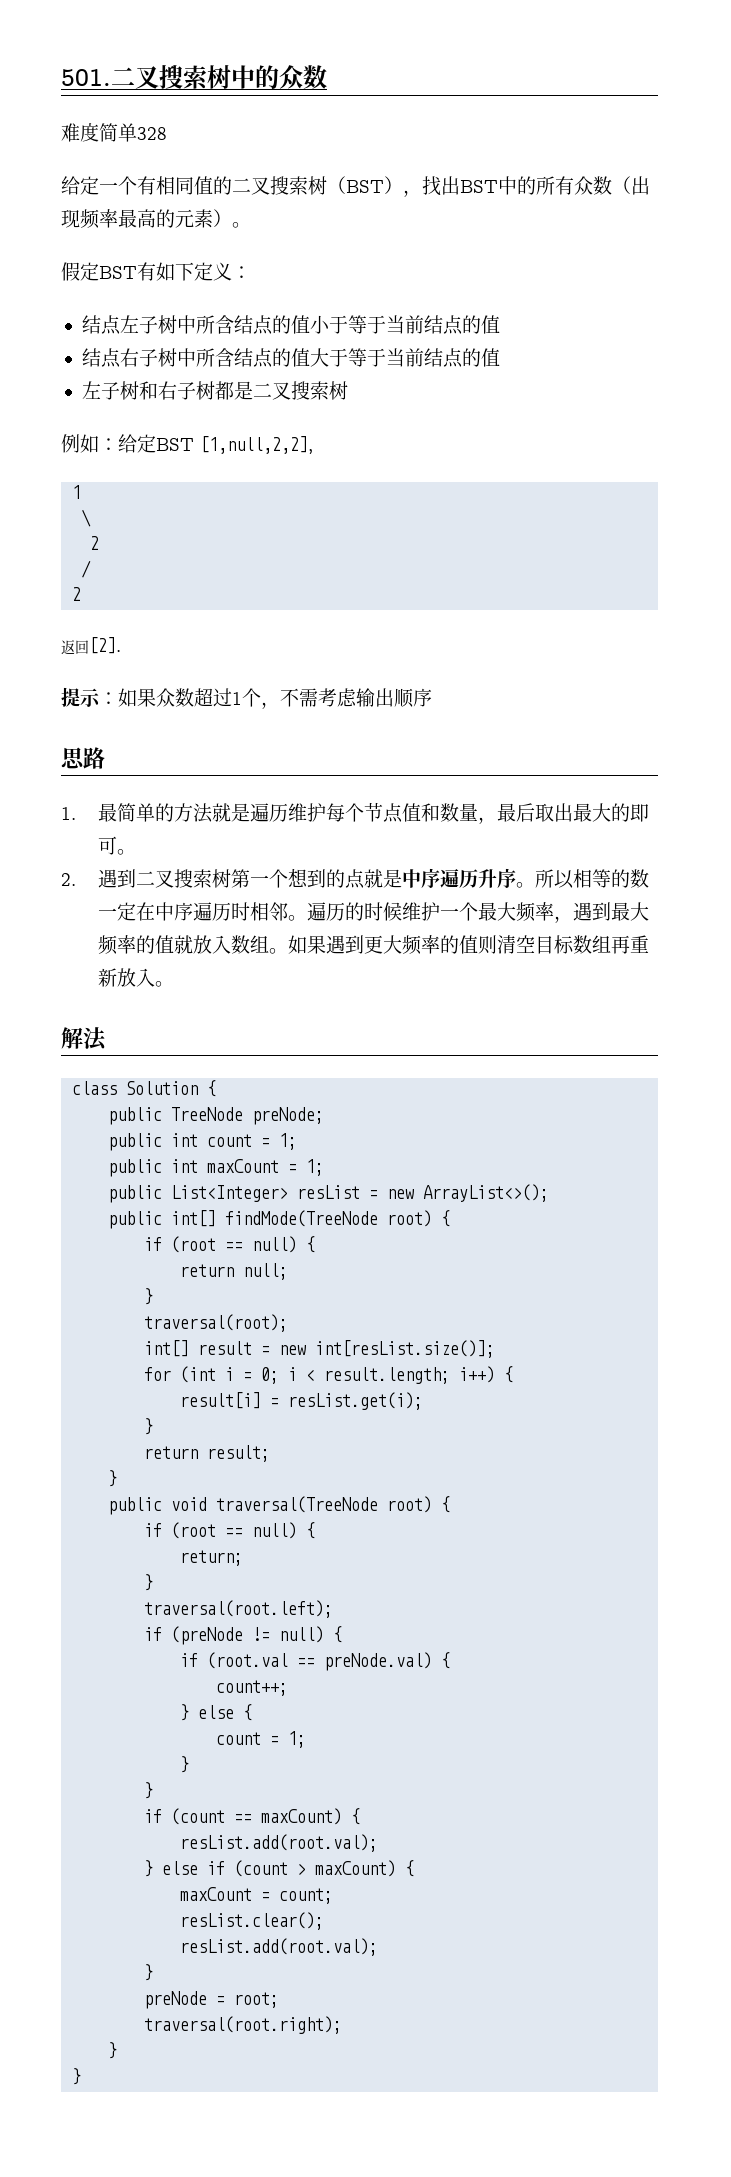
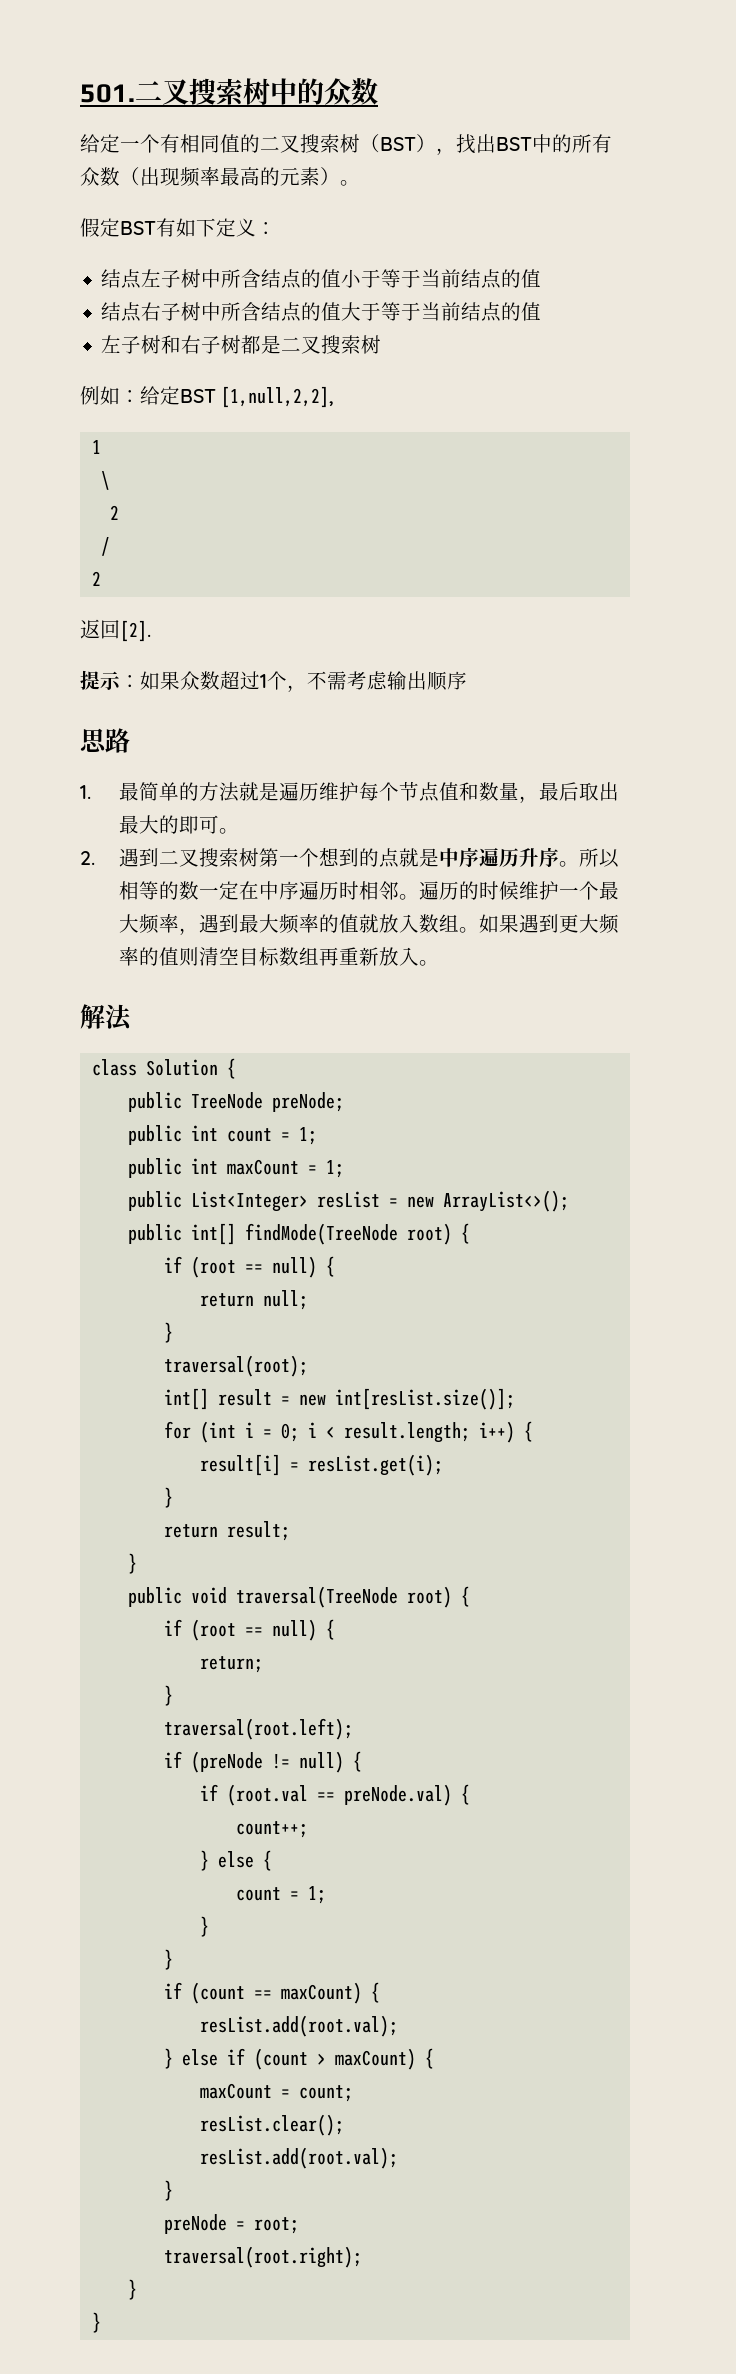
- 难度简单328

